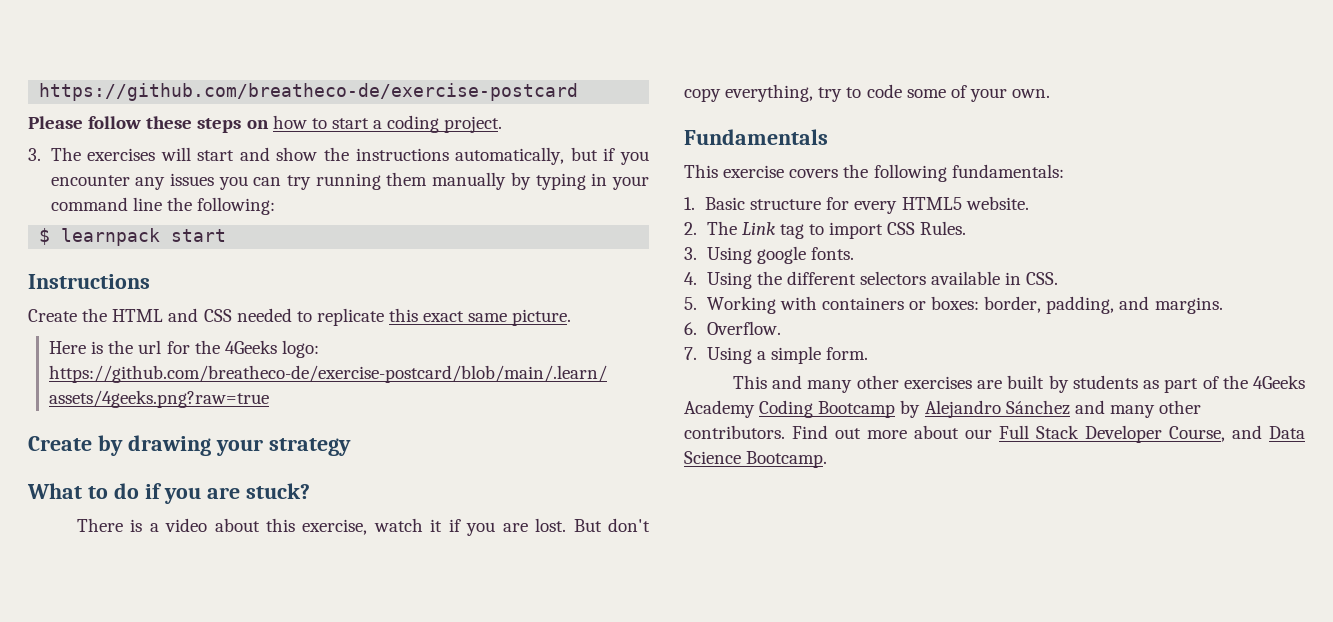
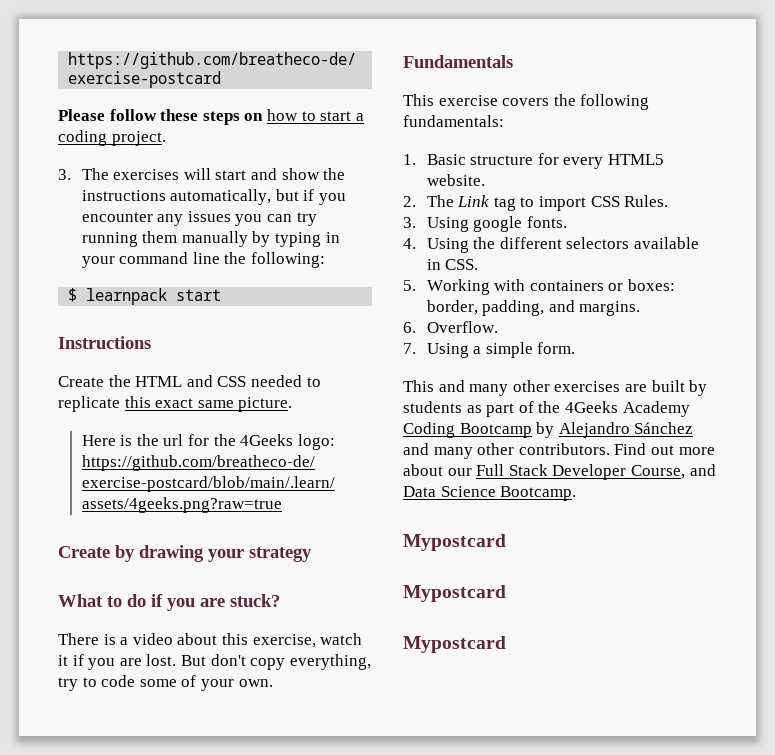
  Find out more about our Full Stack Developer Course, and Data Science Bootcamp.
+ Mypostcard
+ Mypostcard
+ Mypostcard

